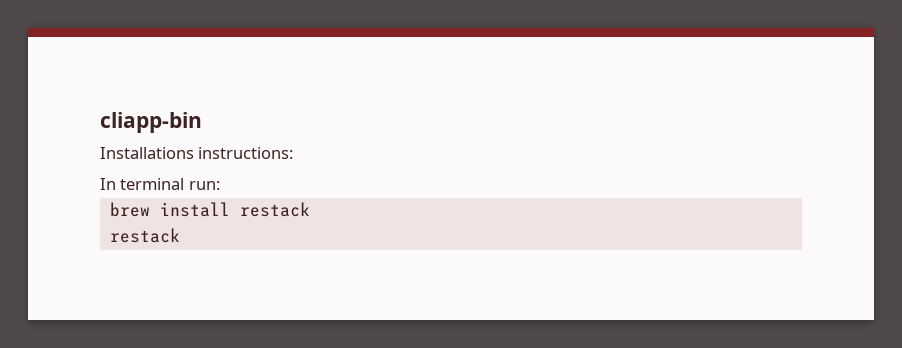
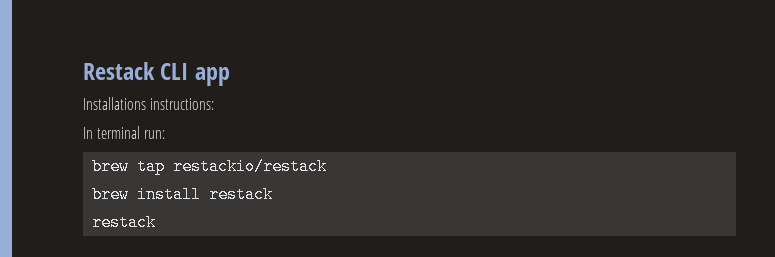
- cliapp-bin
+ Restack CLI app
+ brew tap restackio/restack

